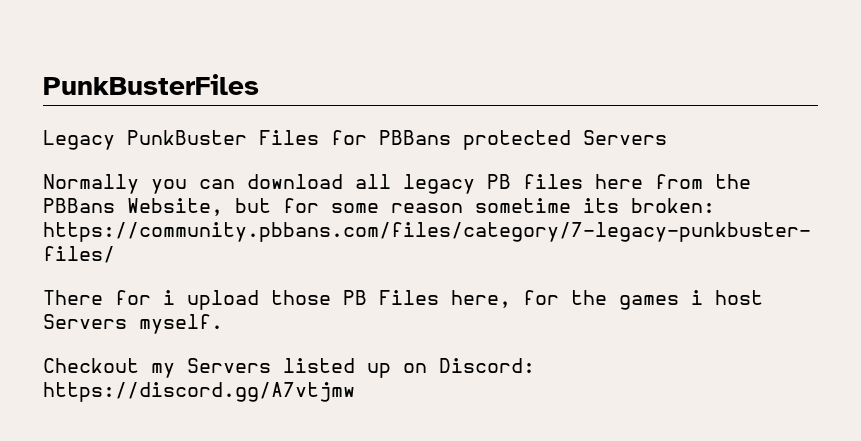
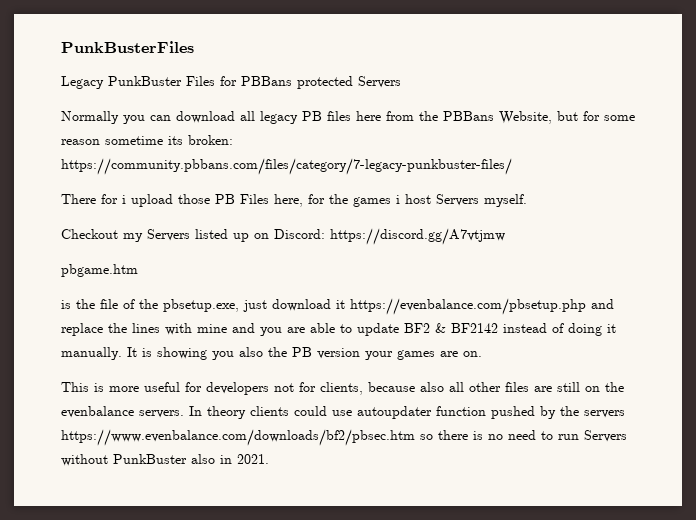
+ pbgame.htm
+ is the file of the pbsetup.exe, just download it https://evenbalance.com/pbsetup.php and replace the lines with mine and you are able to update BF2 & BF2142 instead of doing it manually. It is showing you also the PB version your games are on.
+ This is more useful for developers not for clients, because also all other files are still on the evenbalance servers. In theory clients could use autoupdater function pushed by the servers https://www.evenbalance.com/downloads/bf2/pbsec.htm so there is no need to run Servers without PunkBuster also in 2021.

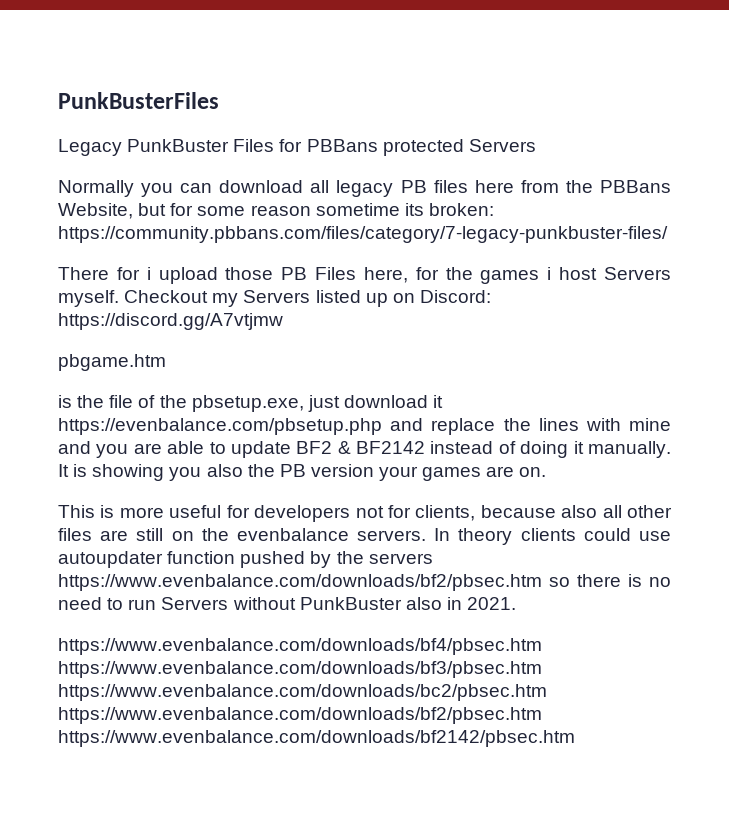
- There for i upload those PB Files here, for the games i host Servers myself.
- Checkout my Servers listed up on Discord: https://discord.gg/A7vtjmw
+ There for i upload those PB Files here, for the games i host Servers myself. Checkout my Servers listed up on Discord: https://discord.gg/A7vtjmw
+ https://www.evenbalance.com/downloads/bf4/pbsec.htm https://www.evenbalance.com/downloads/bf3/pbsec.htm https://www.evenbalance.com/downloads/bc2/pbsec.htm https://www.evenbalance.com/downloads/bf2/pbsec.htm https://www.evenbalance.com/downloads/bf2142/pbsec.htm

